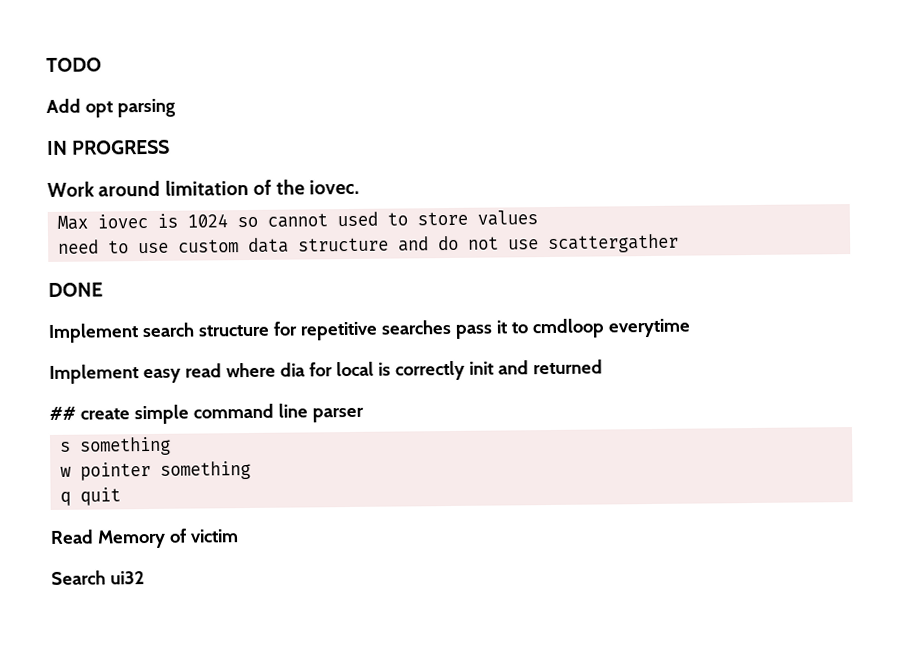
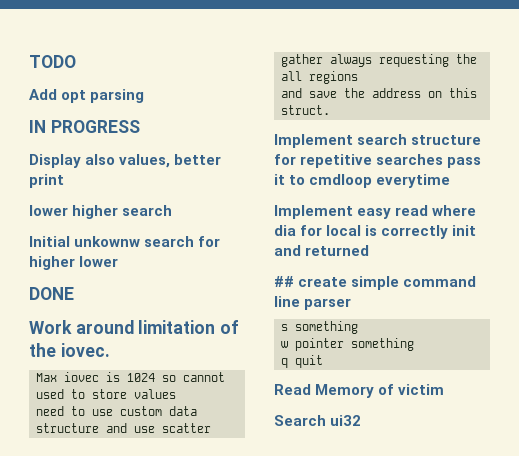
+ Display also values, better print
+ lower higher search
+ Initial unkownw search for higher lower
+ DONE
- need to use custom data structure and do not use scattergather
- DONE
+ need to use custom data structure and use scatter gather always requesting the all regions
+ and save the address on this struct.

